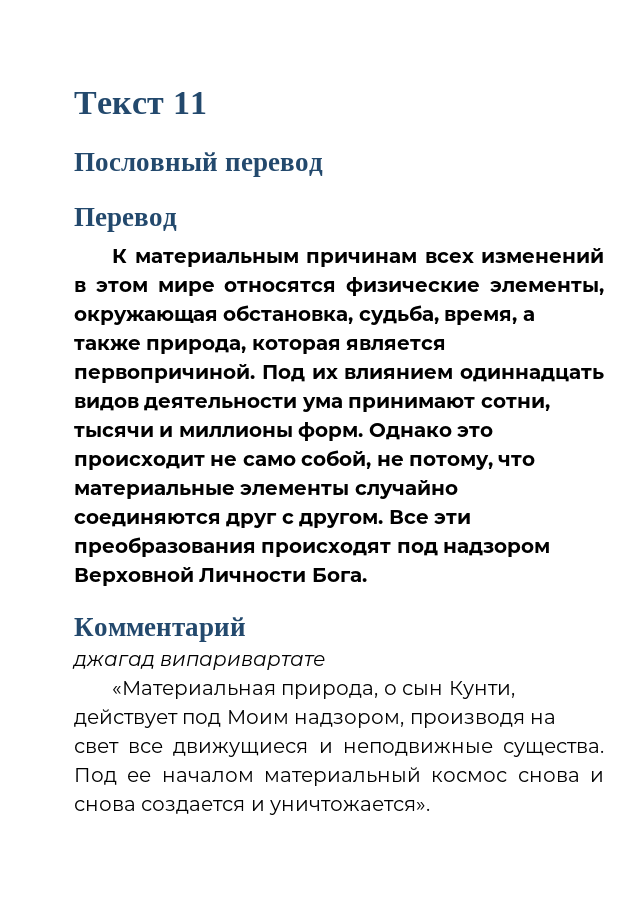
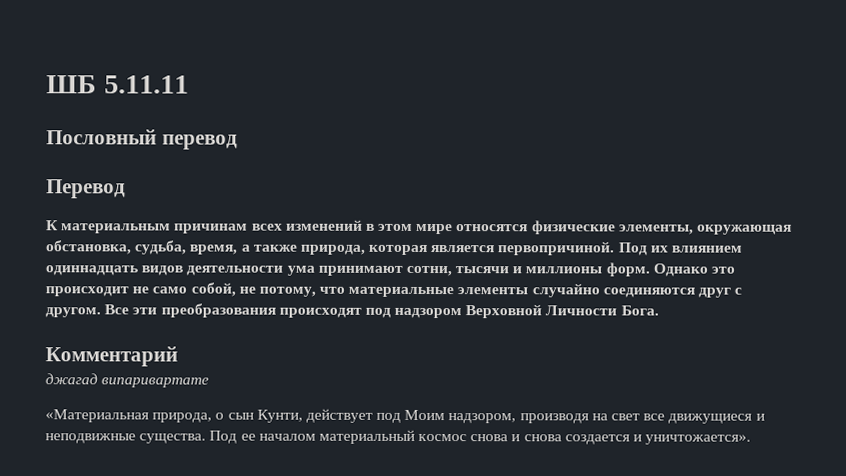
- Текст 11
+ ШБ 5.11.11

